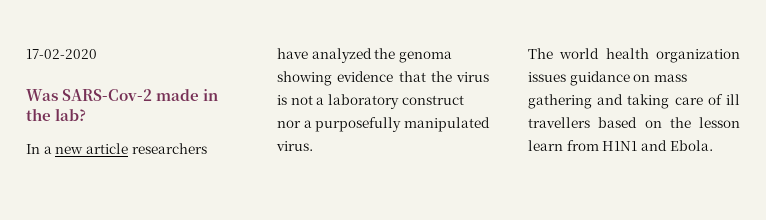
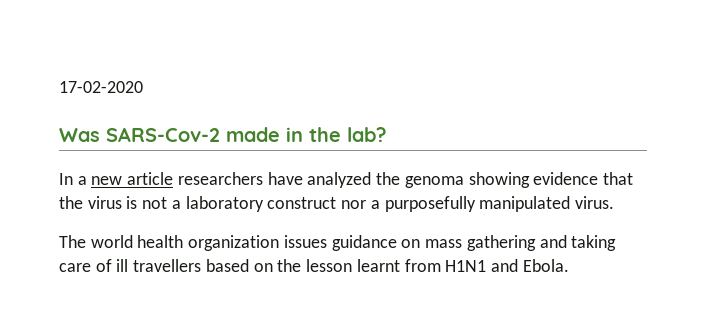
- The world health organization issues guidance on mass gathering and taking care of ill travellers based on the lesson learn from H1N1 and Ebola.
+ The world health organization issues guidance on mass gathering and taking care of ill travellers based on the lesson learnt from H1N1 and Ebola.

